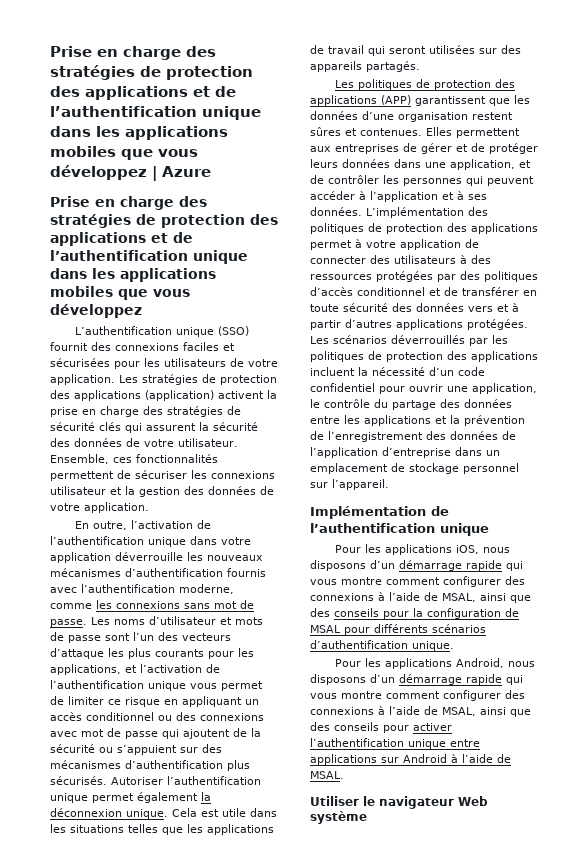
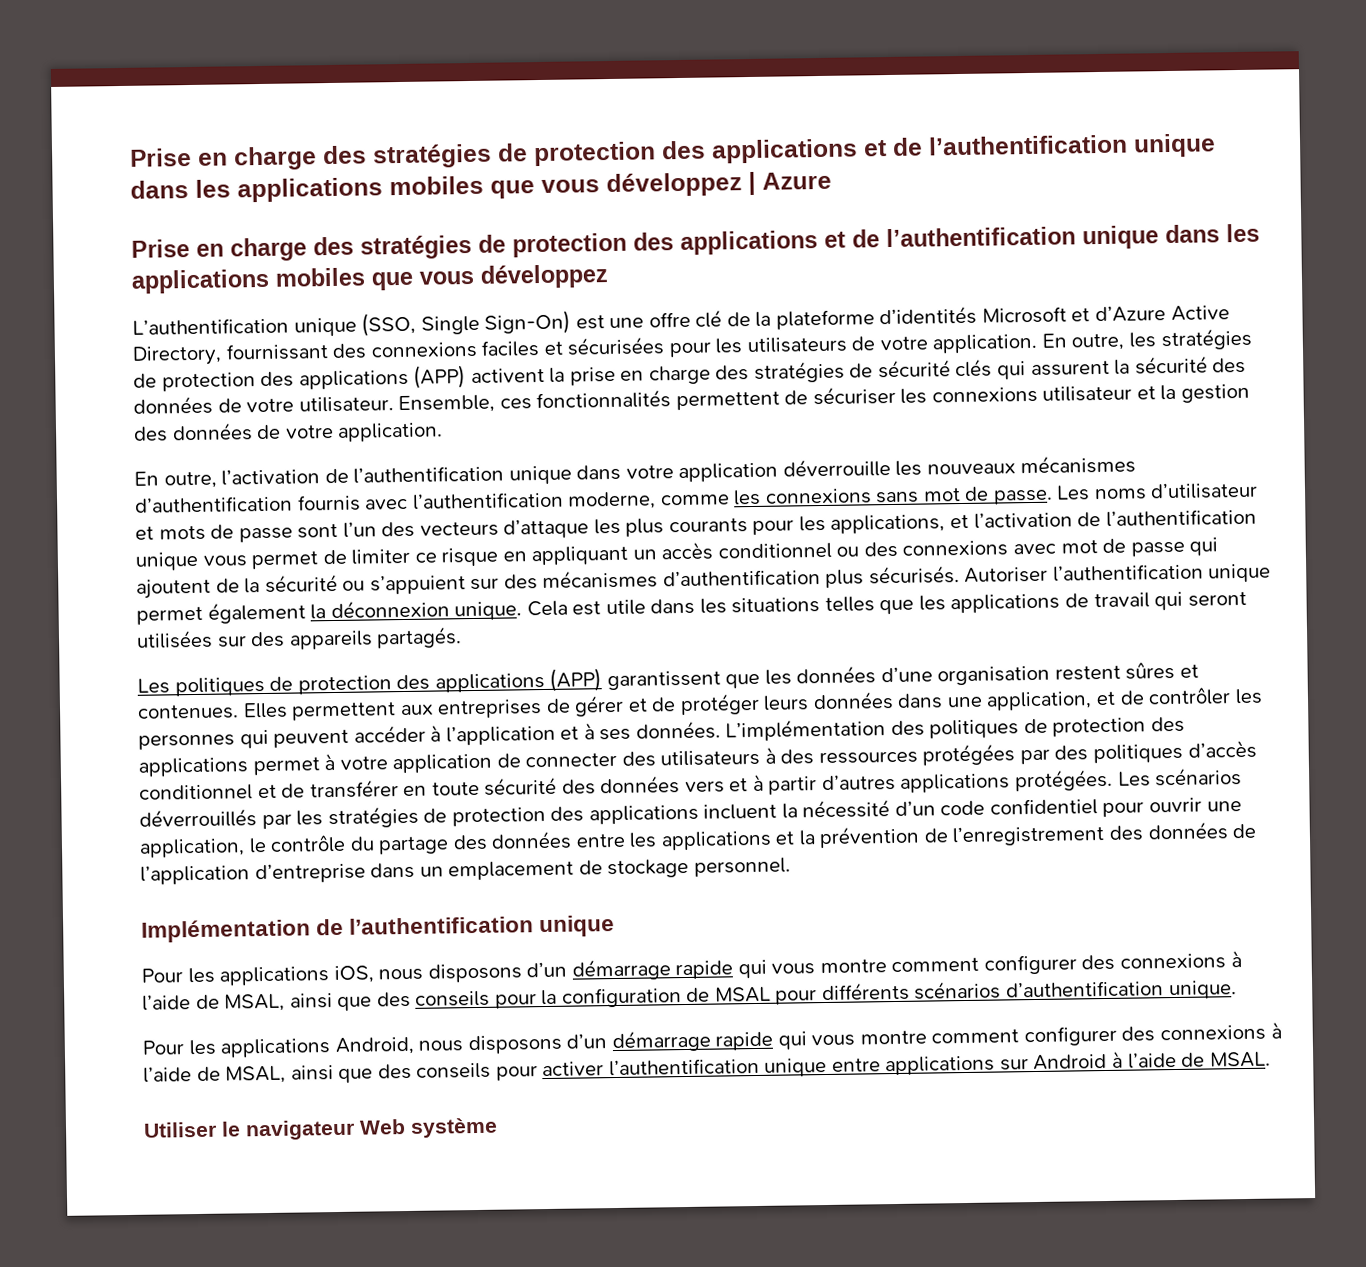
- L’authentification unique (SSO) fournit des connexions faciles et sécurisées pour les utilisateurs de votre application.
+ L’authentification unique (SSO, Single Sign-On) est une offre clé de la plateforme d’identités Microsoft et d’Azure Active Directory, fournissant des connexions faciles et sécurisées pour les utilisateurs de votre application.
- Les stratégies de protection des applications (application) activent la prise en charge des stratégies de sécurité clés qui assurent la sécurité des données de votre utilisateur.
+ En outre, les stratégies de protection des applications (APP) activent la prise en charge des stratégies de sécurité clés qui assurent la sécurité des données de votre utilisateur.
- Les scénarios déverrouillés par les politiques de protection des applications incluent la nécessité d’un code confidentiel pour ouvrir une application, le contrôle du partage des données entre les applications et la prévention de l’enregistrement des données de l’application d’entreprise dans un emplacement de stockage personnel sur l’appareil.
+ Les scénarios déverrouillés par les stratégies de protection des applications incluent la nécessité d’un code confidentiel pour ouvrir une application, le contrôle du partage des données entre les applications et la prévention de l’enregistrement des données de l’application d’entreprise dans un emplacement de stockage personnel.

